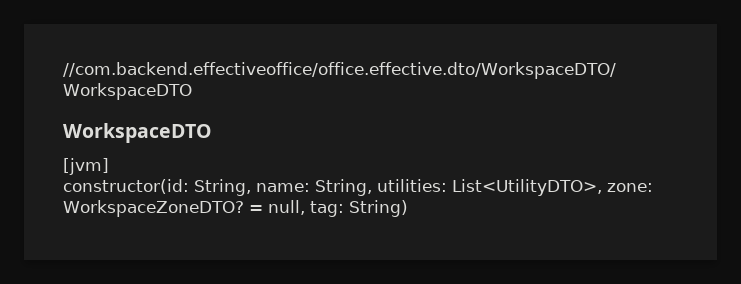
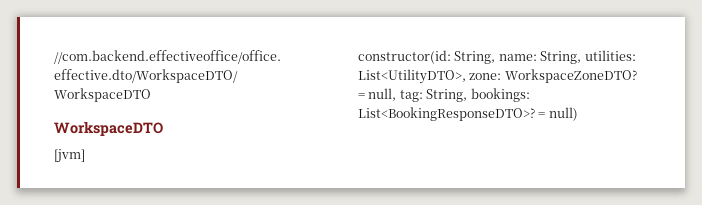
- = null, tag: String)
+ = null, tag: String, bookings: List<BookingResponseDTO>? = null)

